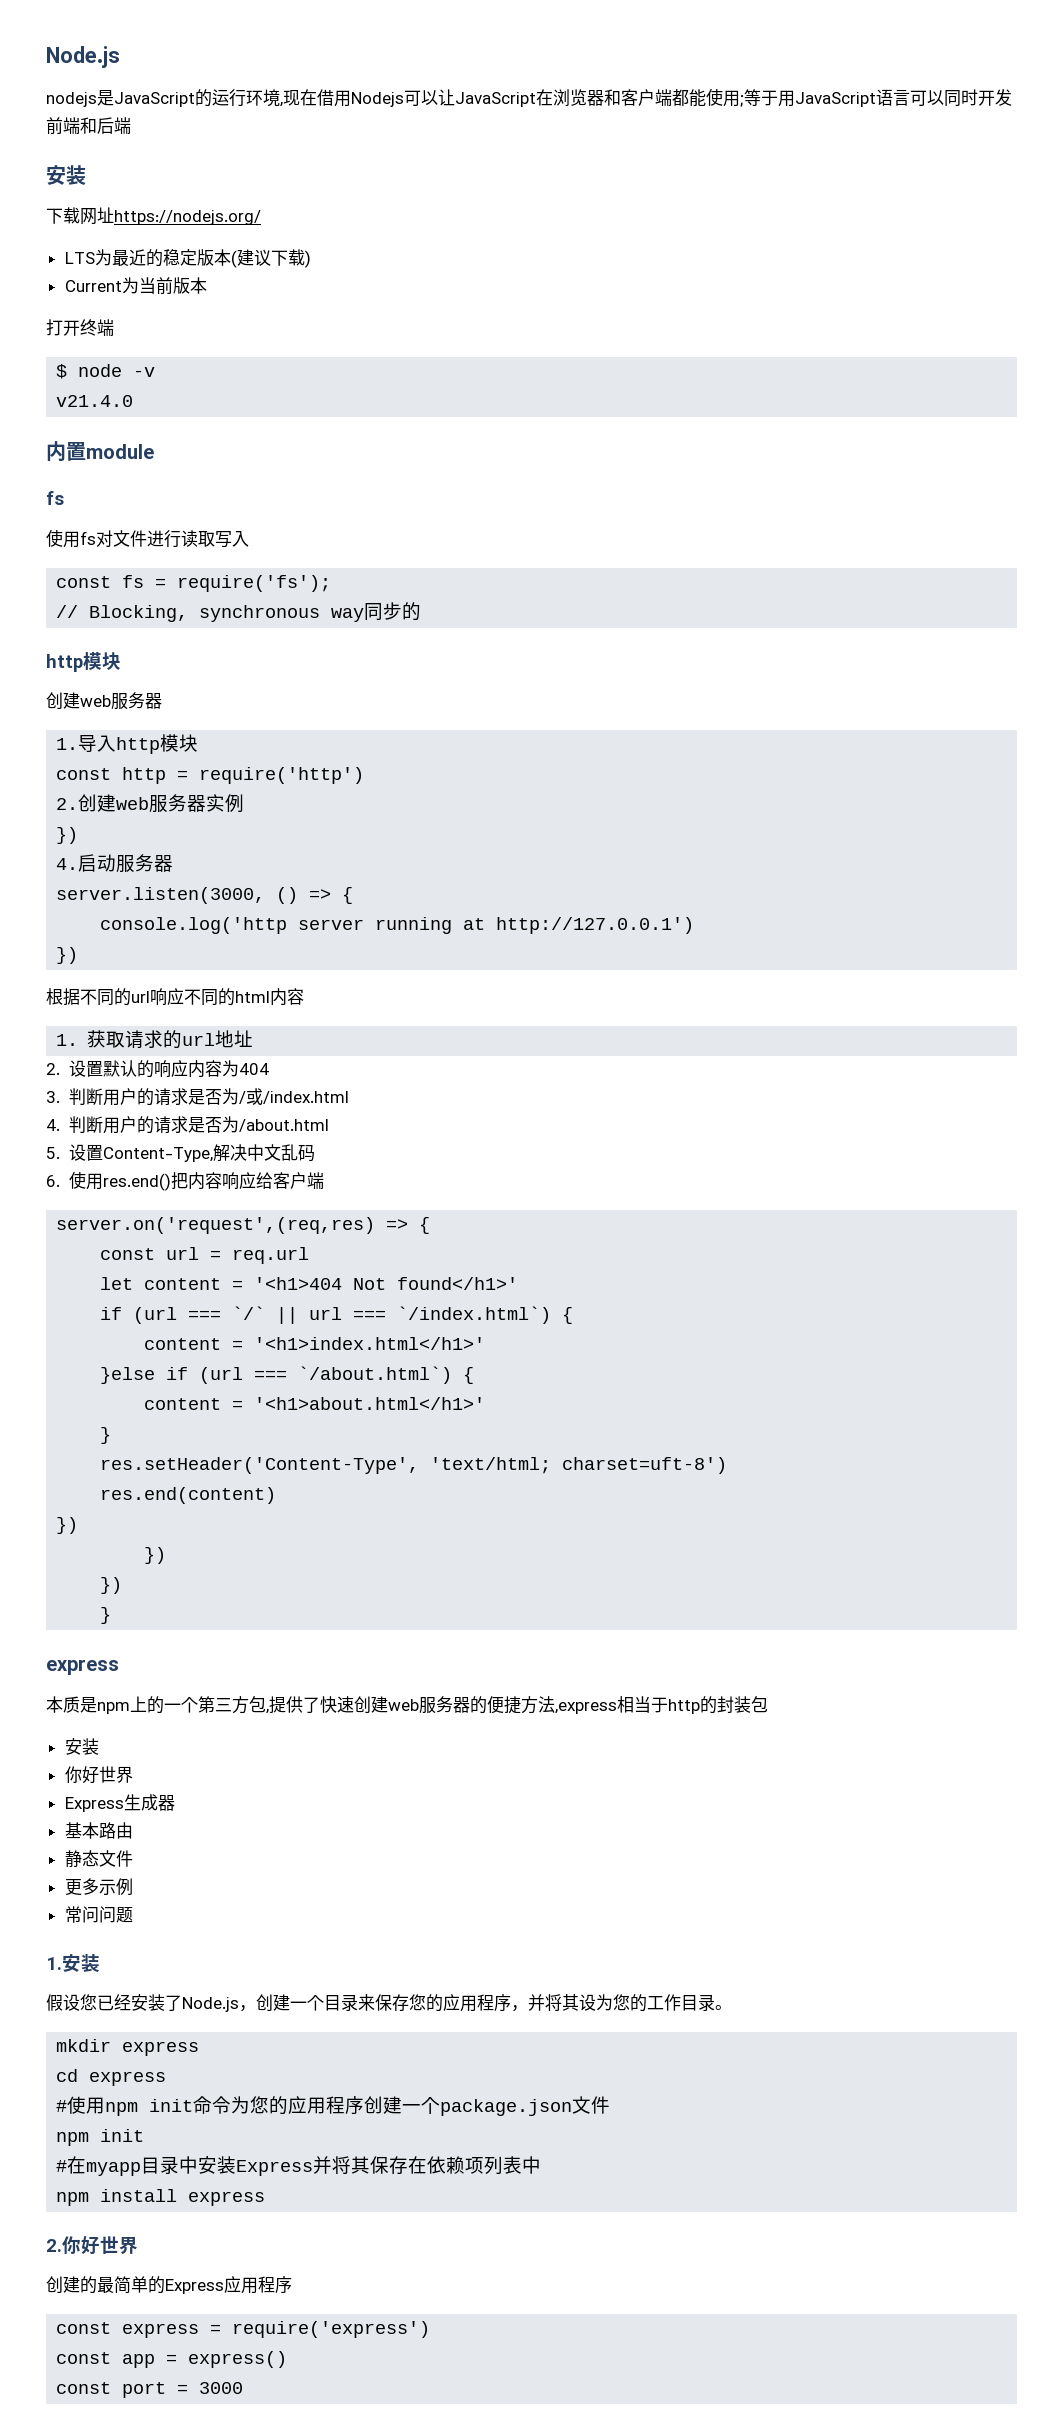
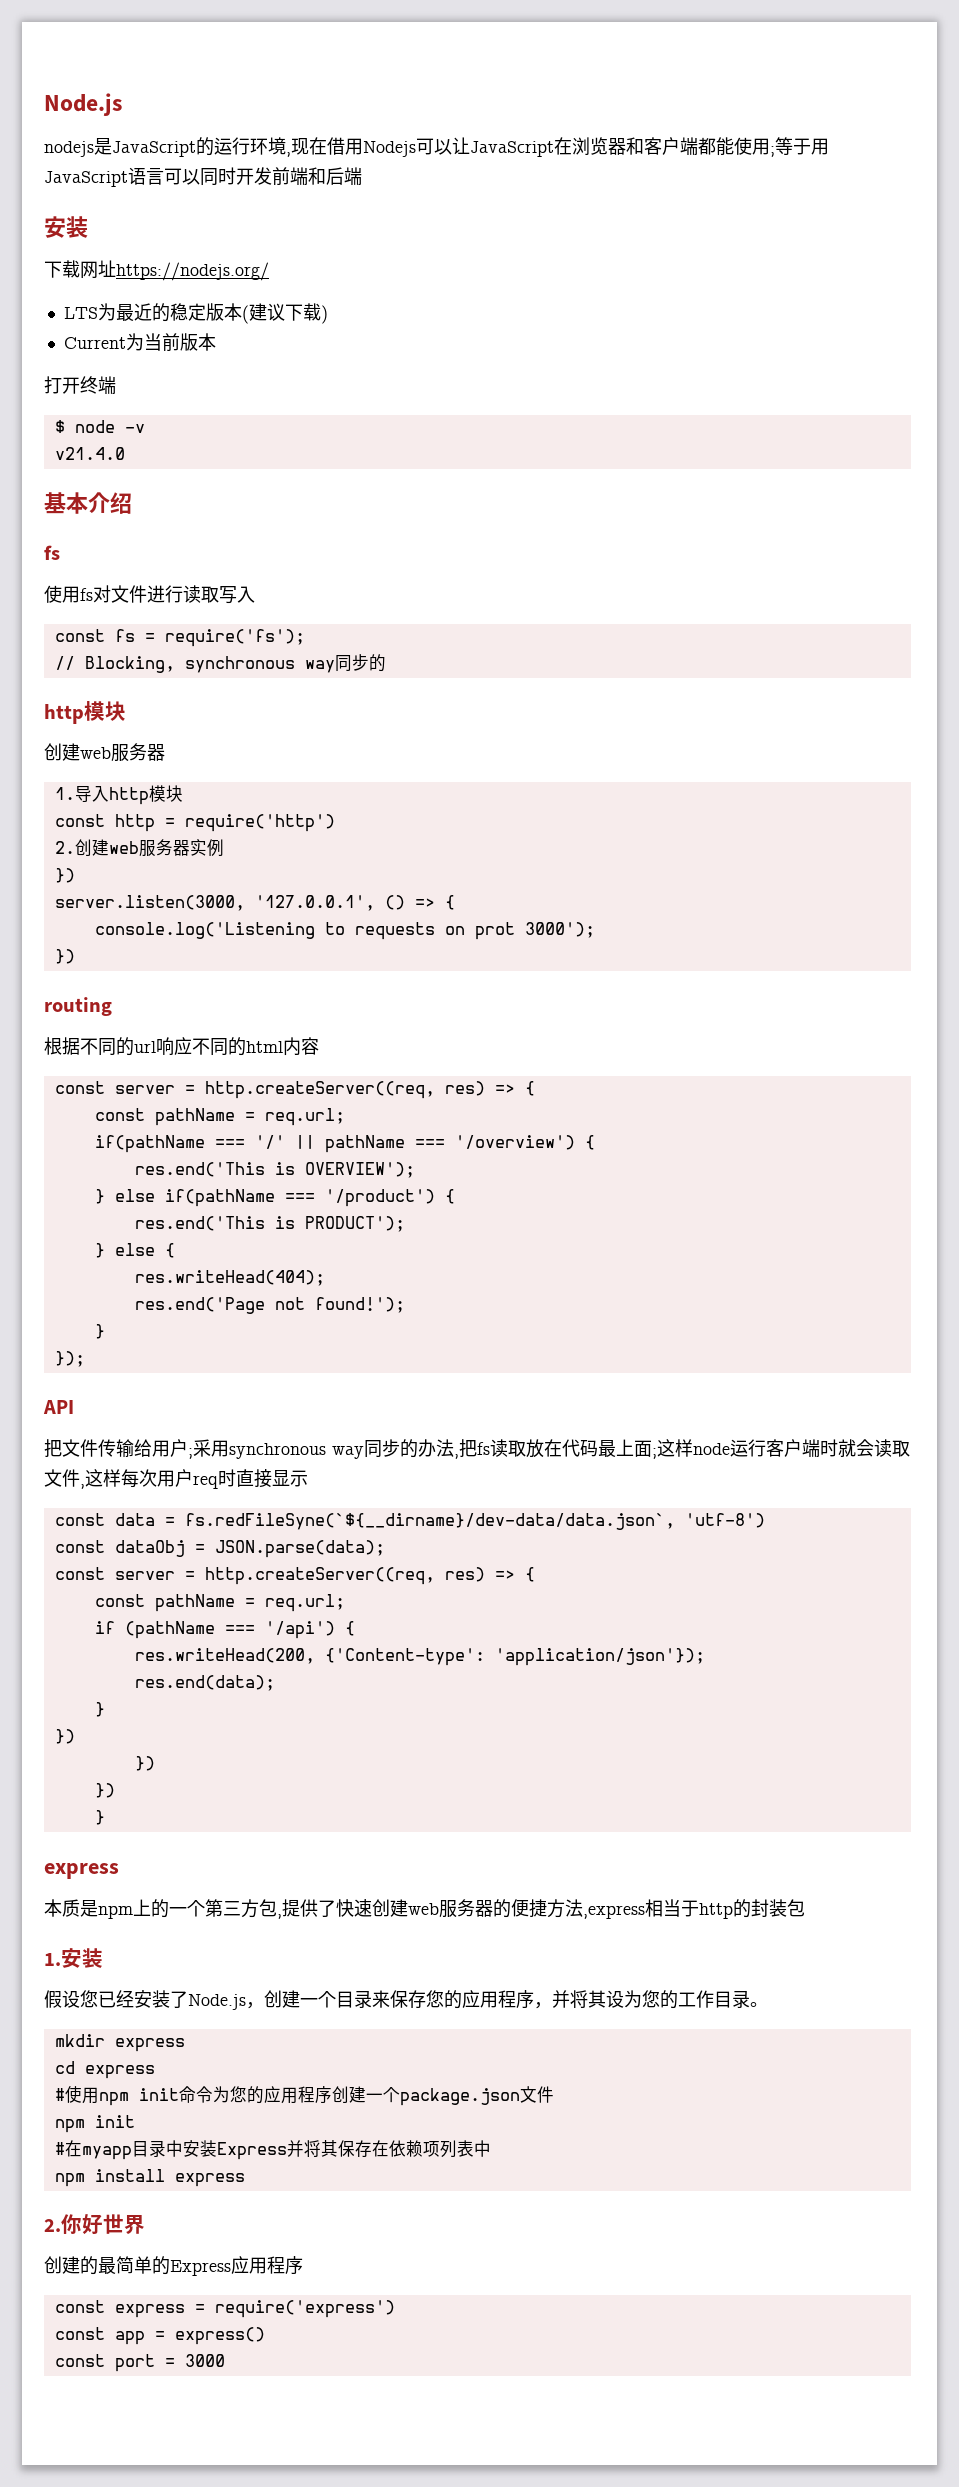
- 内置module
+ 基本介绍
- 4.启动服务器
- server.listen(3000, () => {
+ server.listen(3000, '127.0.0.1', () => {
- console.log('http server running at http://127.0.0.1')
+ console.log('Listening to requests on prot 3000');
  })
+ routing
  根据不同的url响应不同的html内容
- 1.获取请求的url地址
- 2.设置默认的响应内容为404
- 3.判断用户的请求是否为/或/index.html
- 4.判断用户的请求是否为/about.html
- 5.设置Content-Type,解决中文乱码
- 6.使用res.end()把内容响应给客户端
- server.on('request',(req,res) => {
- const url = req.url
- let content = '<h1>404 Not found</h1>'
- if (url === `/` || url === `/index.html`) {
- content = '<h1>index.html</h1>'
- }else if (url === `/about.html`) {
- content = '<h1>about.html</h1>'
+ const server = http.createServer((req, res) => {
+ const pathName = req.url;
+ if(pathName === '/' || pathName === '/overview') {
+ res.end('This is OVERVIEW');
+ } else if(pathName === '/product') {
+ res.end('This is PRODUCT');
+ } else {
+ res.writeHead(404);
+ res.end('Page not found!');
  }
- res.setHeader('Content-Type', 'text/html; charset=uft-8')
- res.end(content)
+ });
+ API
+ 把文件传输给用户;采用synchronous way同步的办法,把fs读取放在代码最上面;这样node运行客户端时就会读取文件,这样每次用户req时直接显示
+ const data = fs.redFileSyne(`${__dirname}/dev-data/data.json`, 'utf-8')
+ const dataObj = JSON.parse(data);
+ const server = http.createServer((req, res) => {
+ const pathName = req.url;
+ if (pathName === '/api') {
+ res.writeHead(200, {'Content-type': 'application/json'});
+ res.end(data);
+ }
  本质是npm上的一个第三方包,提供了快速创建web服务器的便捷方法,express相当于http的封装包
- 安装
- 你好世界
- Express生成器
- 基本路由
- 静态文件
- 更多示例
- 常问问题

